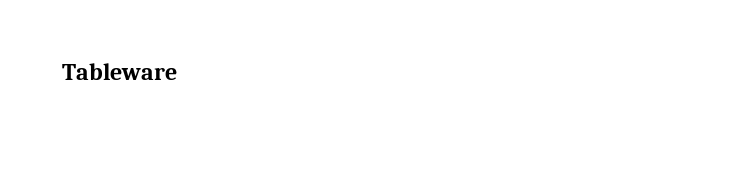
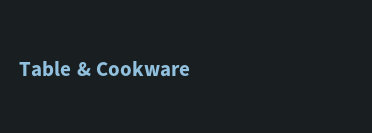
- Tableware
+ Table & Cookware

